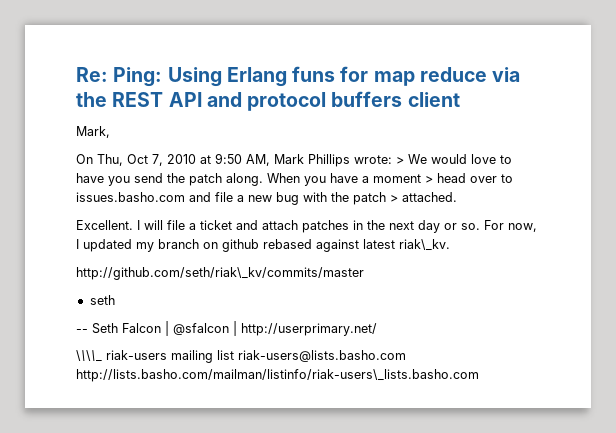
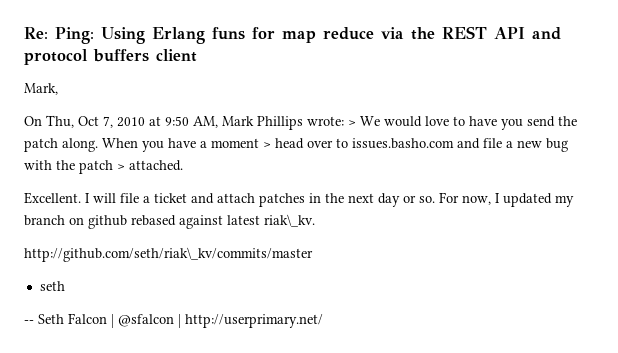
- \\\\_ riak-users mailing list riak-users@lists.basho.com http://lists.basho.com/mailman/listinfo/riak-users\_lists.basho.com

